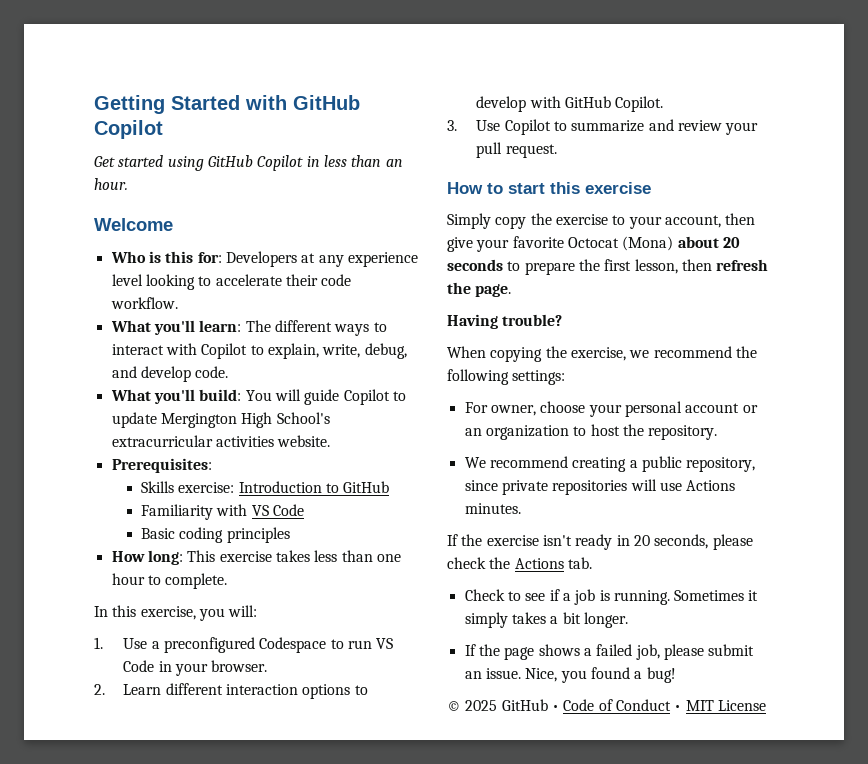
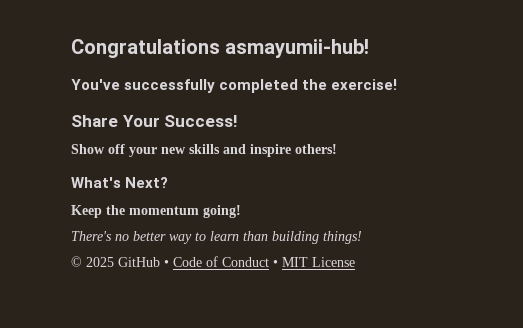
- Getting Started with GitHub Copilot
- Get started using GitHub Copilot in less than an hour.
- Welcome
- Who is this for: Developers at any experience level looking to accelerate their code workflow.
- What you'll learn: The different ways to interact with Copilot to explain, write, debug, and develop code.
- What you'll build: You will guide Copilot to update Mergington High School's extracurricular activities website.
- Prerequisites:
- Skills exercise: Introduction to GitHub
- Familiarity with VS Code
- Basic coding principles
- How long: This exercise takes less than one hour to complete.
- In this exercise, you will:
- 1. Use a preconfigured Codespace to run VS Code in your browser.
- 2. Learn different interaction options to develop with GitHub Copilot.
- 3. Use Copilot to summarize and review your pull request.
- How to start this exercise
- Simply copy the exercise to your account, then give your favorite Octocat (Mona) about 20 seconds to prepare the first lesson, then refresh the page.
- Having trouble?
- When copying the exercise, we recommend the following settings:
- For owner, choose your personal account or an organization to host the repository.
- We recommend creating a public repository, since private repositories will use Actions minutes.
- If the exercise isn't ready in 20 seconds, please check the Actions tab.
- Check to see if a job is running. Sometimes it simply takes a bit longer.
- If the page shows a failed job, please submit an issue. Nice, you found a bug!
+ Congratulations asmayumii-hub!
+ You've successfully completed the exercise!
+ Share Your Success!
+ Show off your new skills and inspire others!
+ What's Next?
+ Keep the momentum going!
+ There's no better way to learn than building things!

